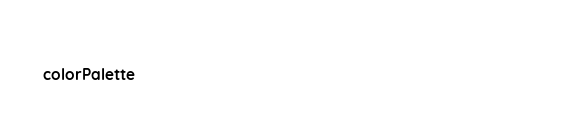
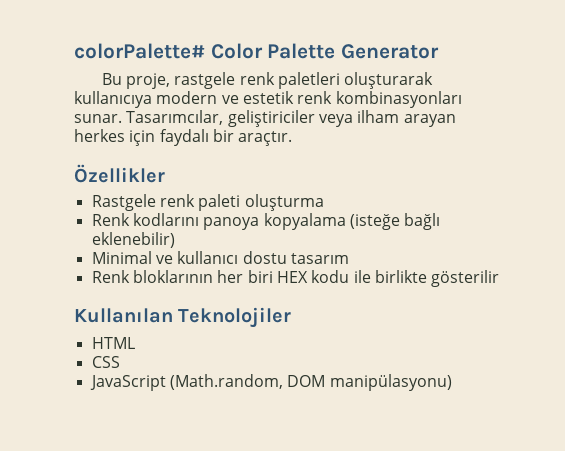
- colorPalette
+ colorPalette# Color Palette Generator
+ Bu proje, rastgele renk paletleri oluşturarak kullanıcıya modern ve estetik renk kombinasyonları sunar. Tasarımcılar, geliştiriciler veya ilham arayan herkes için faydalı bir araçtır.
+ Özellikler
+ Rastgele renk paleti oluşturma
+ Renk kodlarını panoya kopyalama (isteğe bağlı eklenebilir)
+ Minimal ve kullanıcı dostu tasarım
+ Renk bloklarının her biri HEX kodu ile birlikte gösterilir
+ Kullanılan Teknolojiler
+ HTML
+ CSS
+ JavaScript (Math.random, DOM manipülasyonu)

